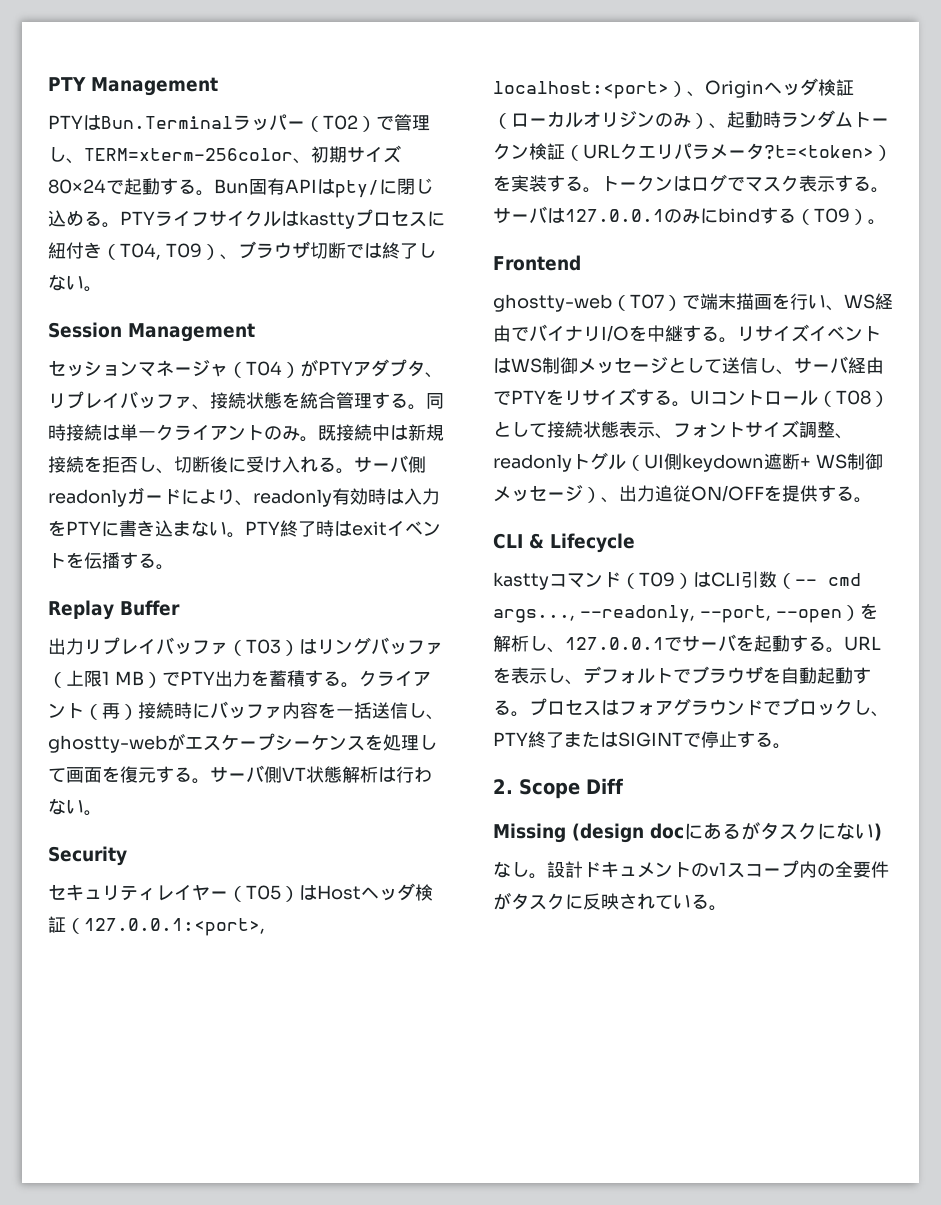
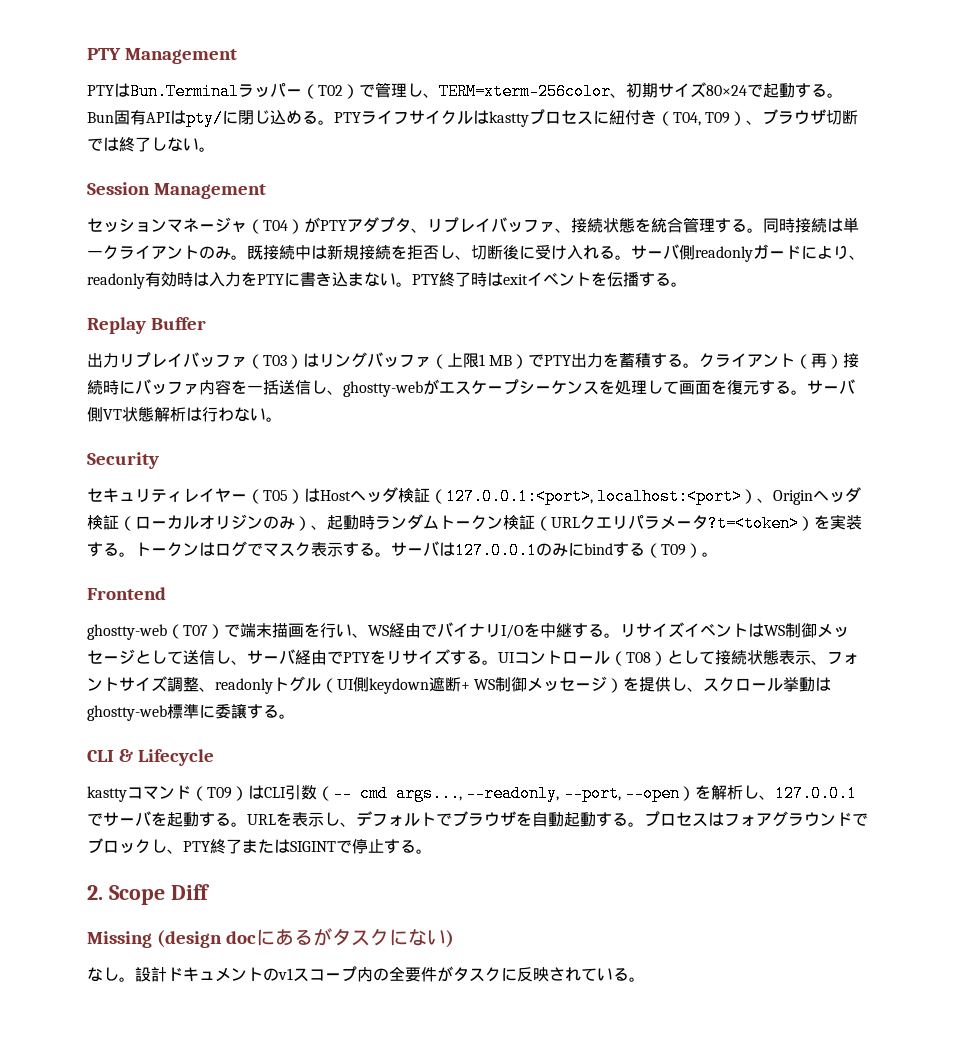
- UIコントロール（T08）として接続状態表示、フォントサイズ調整、readonlyトグル（UI側keydown遮断+ WS制御メッセージ）、出力追従ON/OFFを提供する。
+ UIコントロール（T08）として接続状態表示、フォントサイズ調整、readonlyトグル（UI側keydown遮断+ WS制御メッセージ）を提供し、スクロール挙動はghostty-web標準に委譲する。

